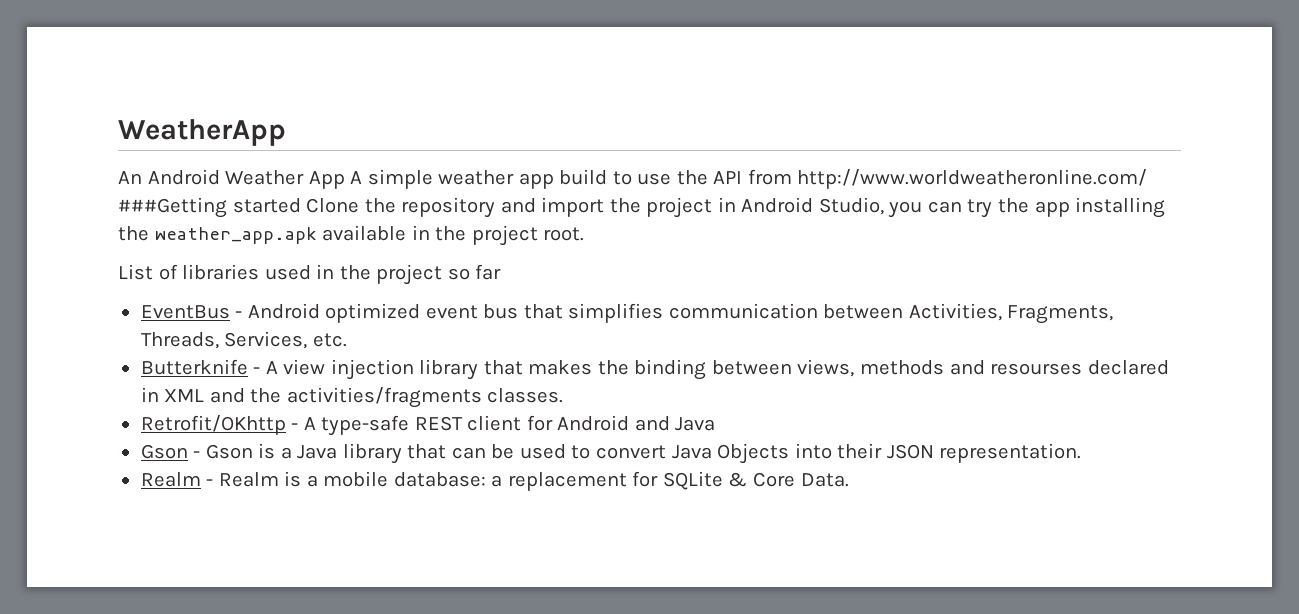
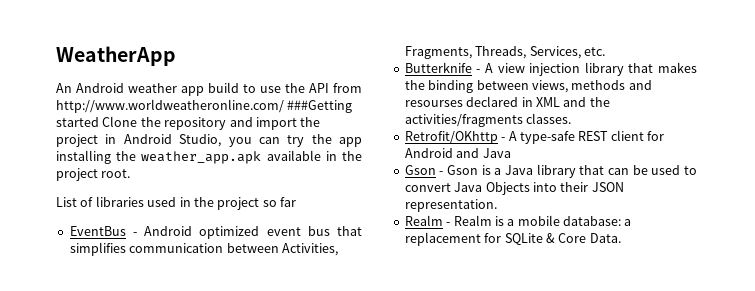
- An Android Weather App A simple weather app build to use the API from http://www.worldweatheronline.com/ ###Getting started Clone the repository and import the project in Android Studio, you can try the app installing the weather_app.apk available in the project root.
+ An Android weather app build to use the API from http://www.worldweatheronline.com/ ###Getting started Clone the repository and import the project in Android Studio, you can try the app installing the weather_app.apk available in the project root.

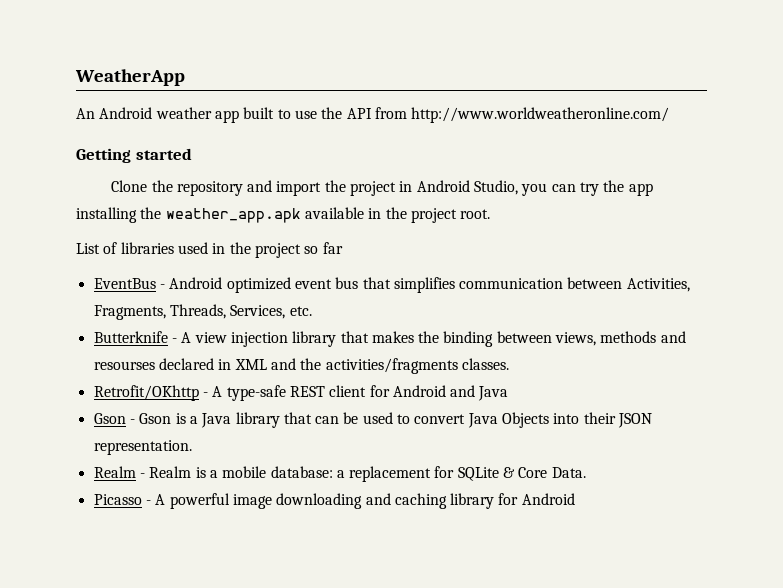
- An Android weather app build to use the API from http://www.worldweatheronline.com/ ###Getting started Clone the repository and import the project in Android Studio, you can try the app installing the weather_app.apk available in the project root.
+ An Android weather app built to use the API from http://www.worldweatheronline.com/
+ Getting started
+ Clone the repository and import the project in Android Studio, you can try the app installing the weather_app.apk available in the project root.
+ Picasso - A powerful image downloading and caching library for Android

